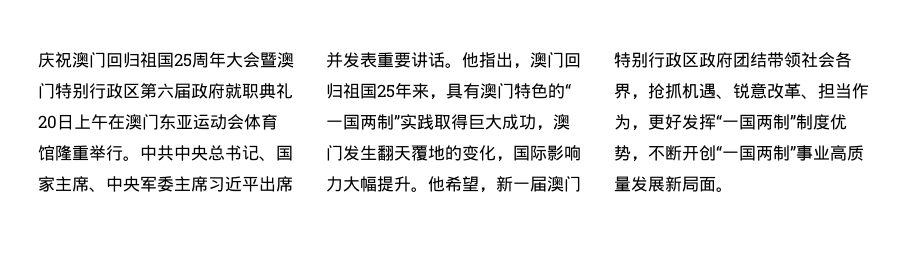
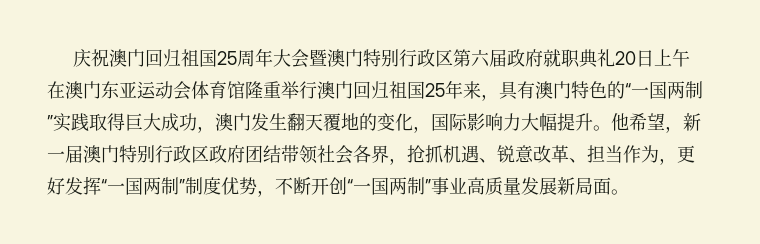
- 庆祝澳门回归祖国25周年大会暨澳门特别行政区第六届政府就职典礼20日上午在澳门东亚运动会体育馆隆重举行。中共中央总书记、国家主席、中央军委主席习近平出席并发表重要讲话。他指出，澳门回归祖国25年来，具有澳门特色的“一国两制”实践取得巨大成功，澳门发生翻天覆地的变化，国际影响力大幅提升。
+ 庆祝澳门回归祖国25周年大会暨澳门特别行政区第六届政府就职典礼20日上午在澳门东亚运动会体育馆隆重举行澳门回归祖国25年来，具有澳门特色的“一国两制”实践取得巨大成功，澳门发生翻天覆地的变化，国际影响力大幅提升。

